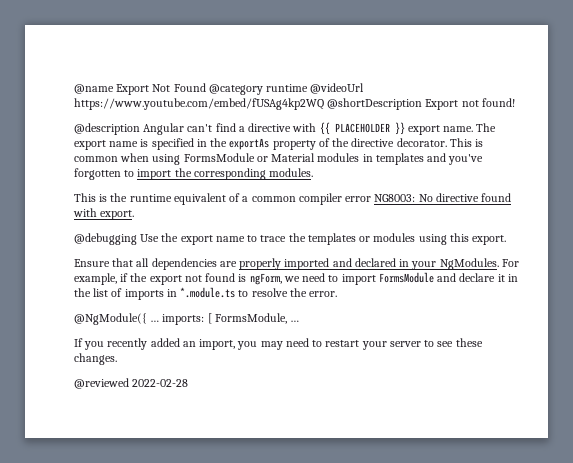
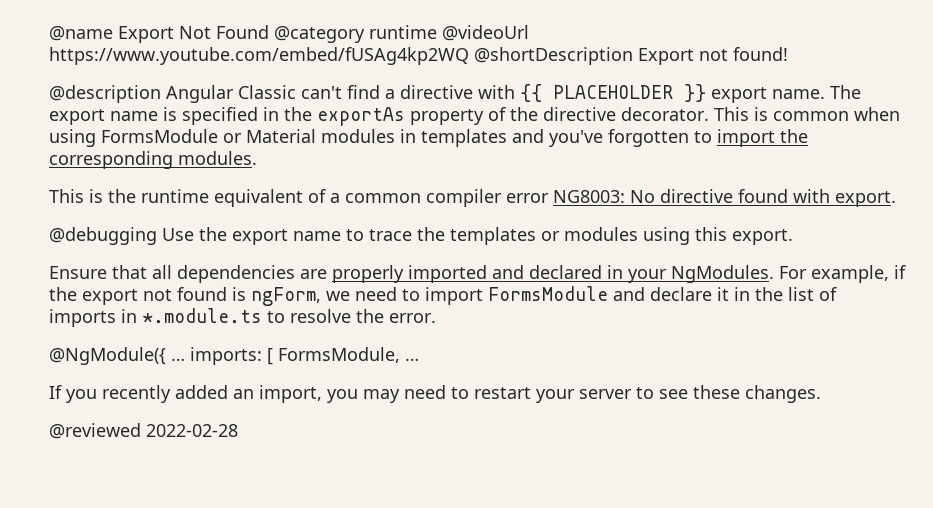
- @description Angular can't find a directive with {{ PLACEHOLDER }} export name.
+ @description Angular Classic can't find a directive with {{ PLACEHOLDER }} export name.

